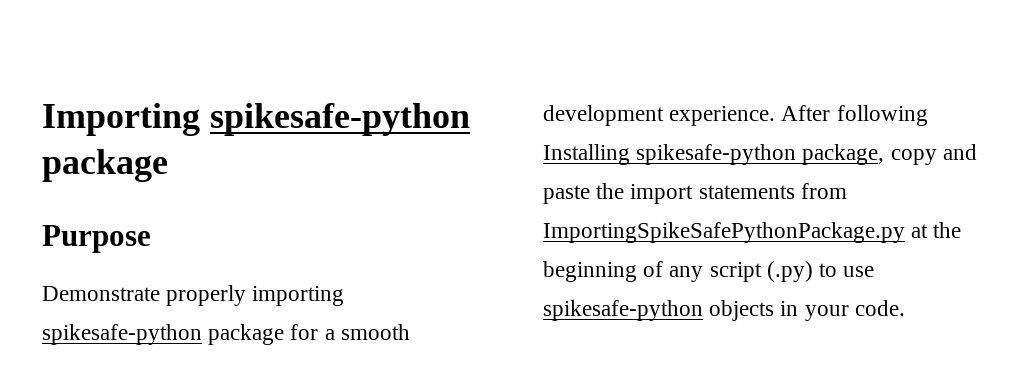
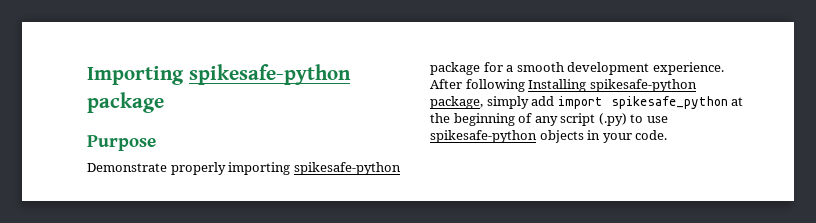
- After following Installing spikesafe-python package, copy and paste the import statements from ImportingSpikeSafePythonPackage.py at the beginning of any script (.py) to use spikesafe-python objects in your code.
+ After following Installing spikesafe-python package, simply add import spikesafe_python at the beginning of any script (.py) to use spikesafe-python objects in your code.

